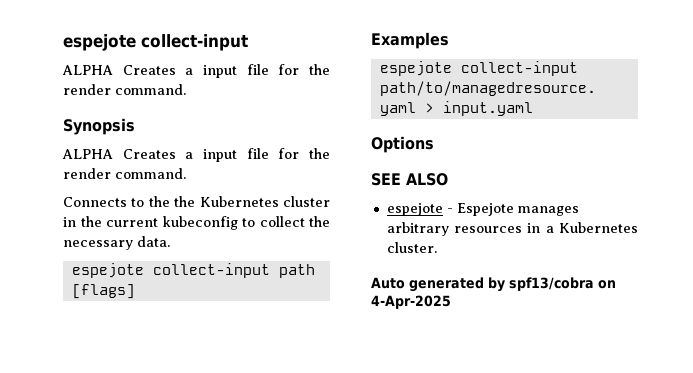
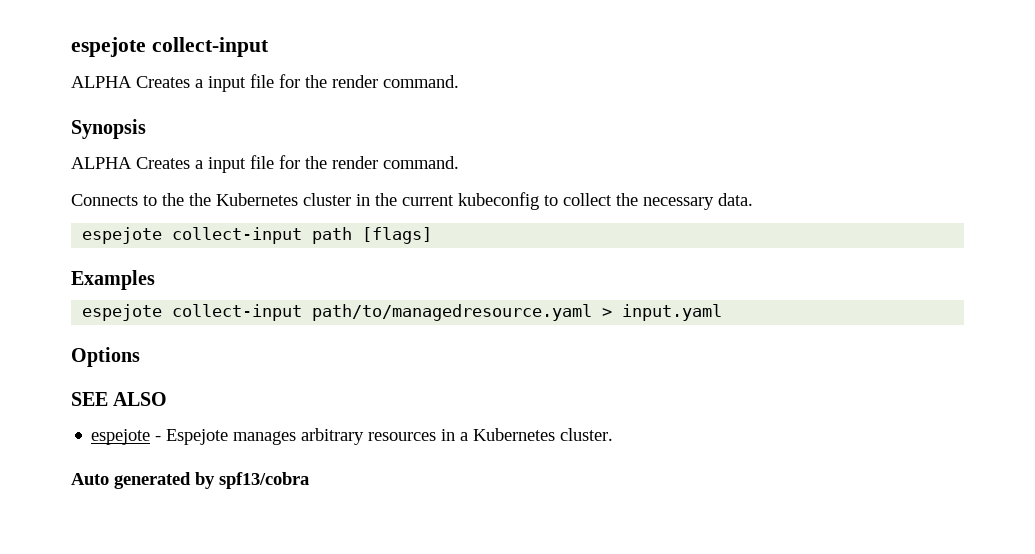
- Auto generated by spf13/cobra on 4-Apr-2025
+ Auto generated by spf13/cobra

